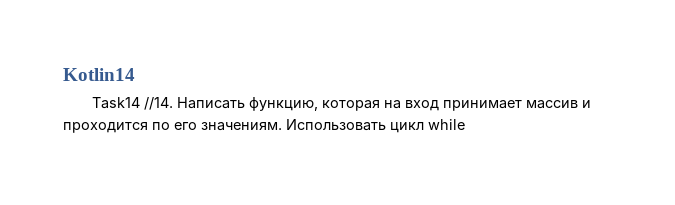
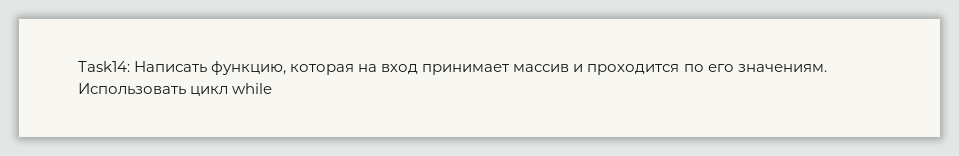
- Kotlin14
- Task14 //14. Написать функцию, которая на вход принимает массив и проходится по его значениям.
+ Task14: Написать функцию, которая на вход принимает массив и проходится по его значениям.

